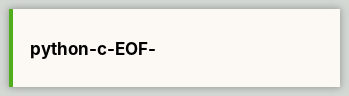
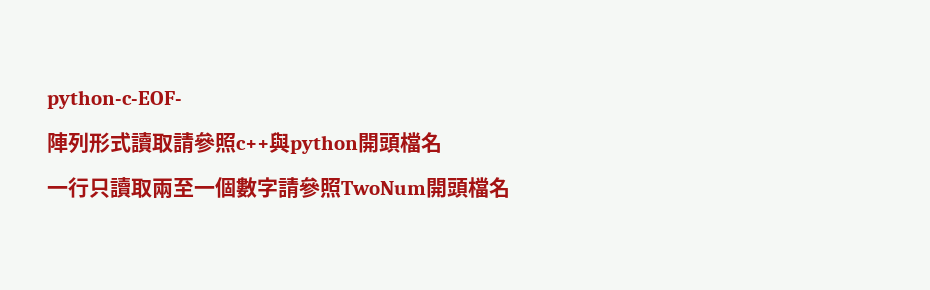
+ 陣列形式讀取請參照c++與python開頭檔名
+ 一行只讀取兩至一個數字請參照TwoNum開頭檔名

